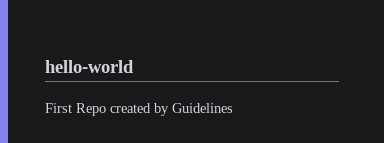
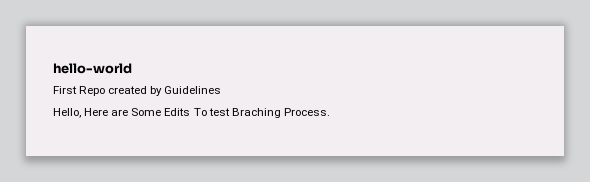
+ Hello, Here are Some Edits To test Braching Process.

